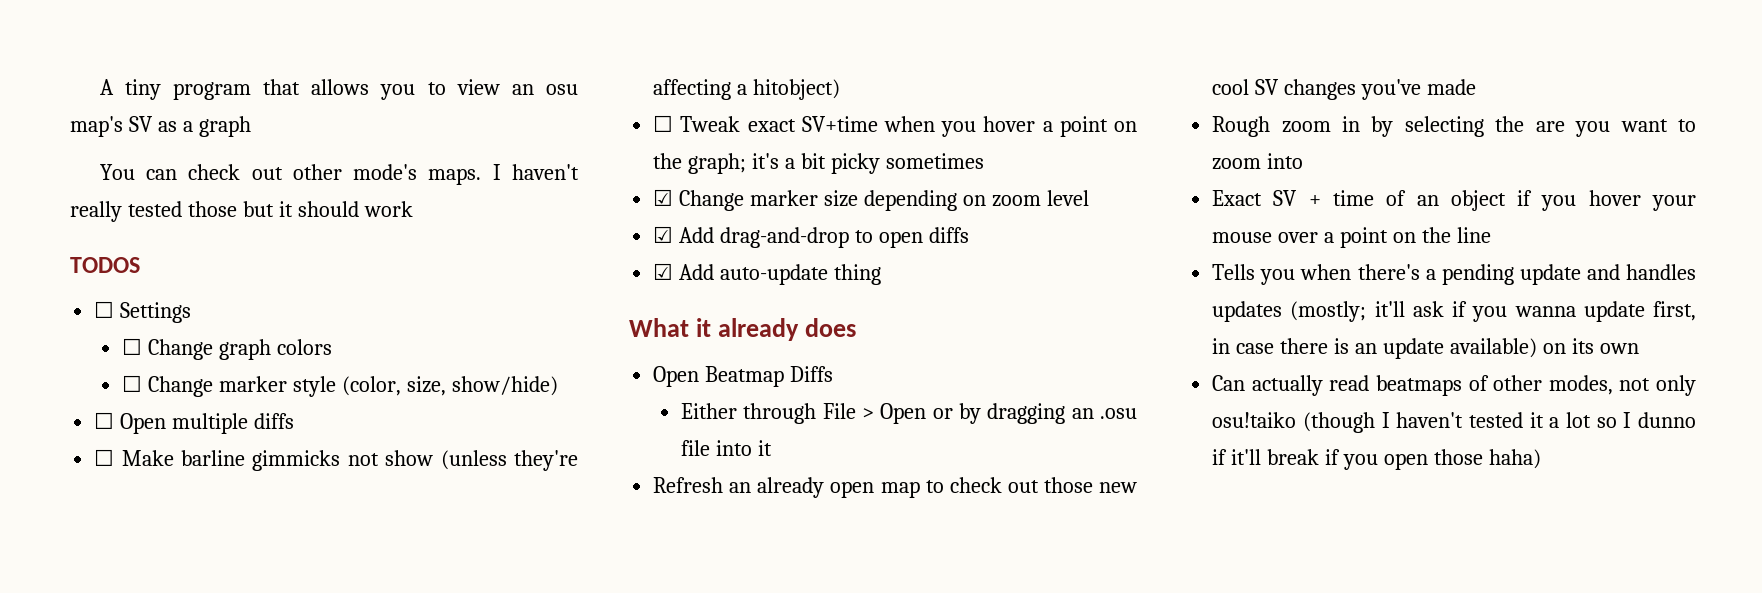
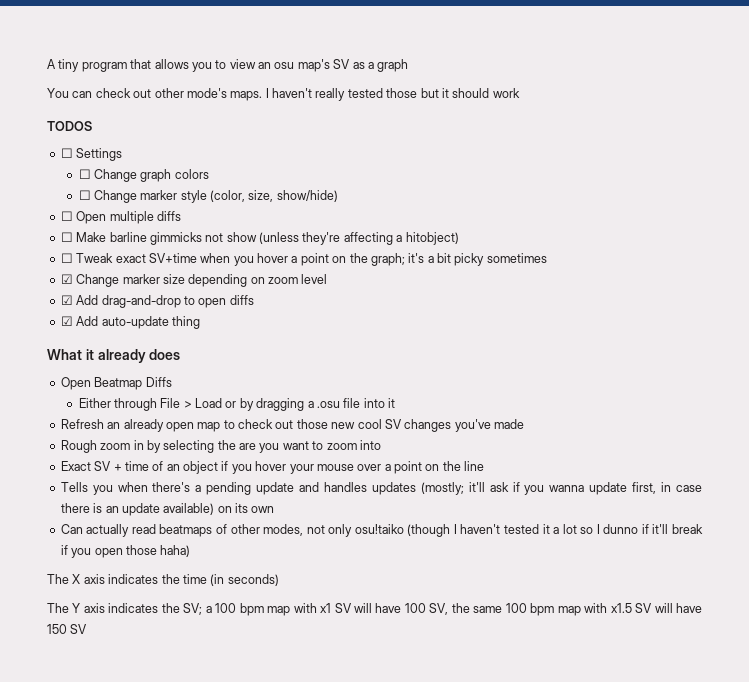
- Either through File > Open or by dragging an .osu file into it
+ Either through File > Load or by dragging a .osu file into it
+ The X axis indicates the time (in seconds)
+ The Y axis indicates the SV; a 100 bpm map with x1 SV will have 100 SV, the same 100 bpm map with x1.5 SV will have 150 SV

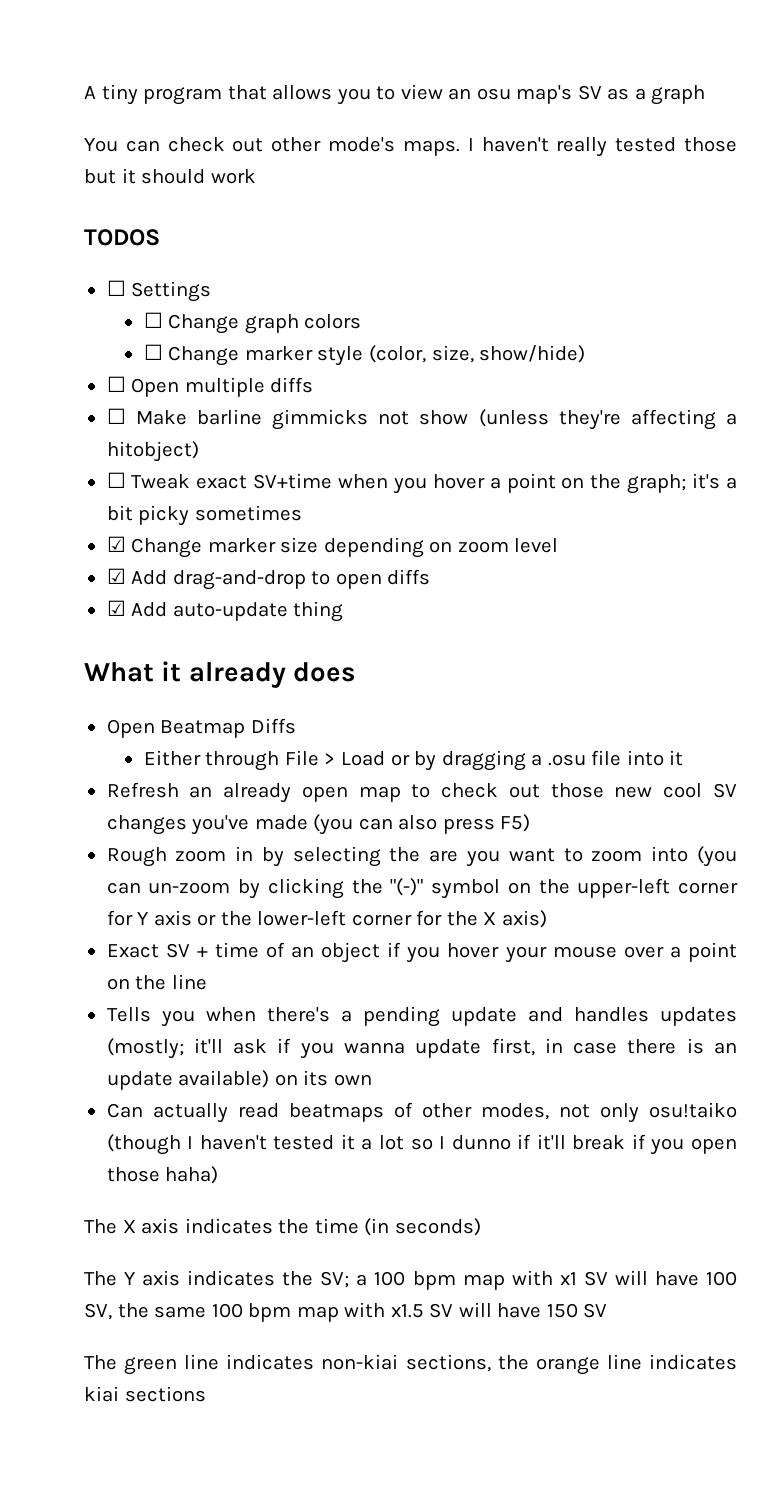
- Refresh an already open map to check out those new cool SV changes you've made
+ Refresh an already open map to check out those new cool SV changes you've made (you can also press F5)
- Rough zoom in by selecting the are you want to zoom into
+ Rough zoom in by selecting the are you want to zoom into (you can un-zoom by clicking the "(-)" symbol on the upper-left corner for Y axis or the lower-left corner for the X axis)
+ The green line indicates non-kiai sections, the orange line indicates kiai sections

